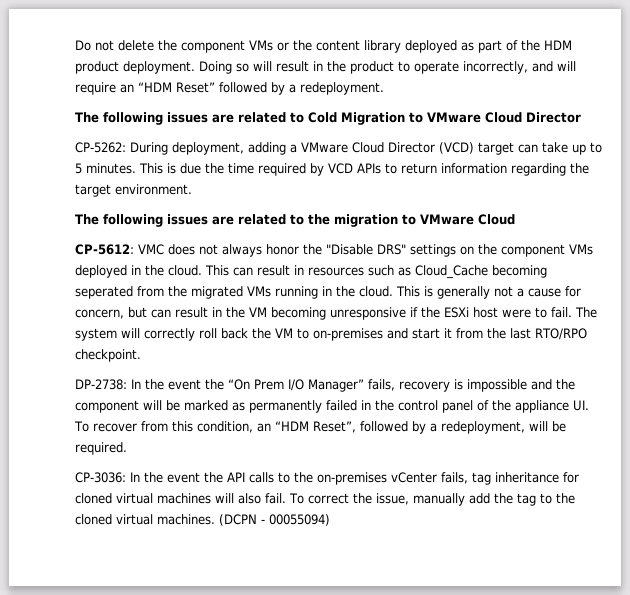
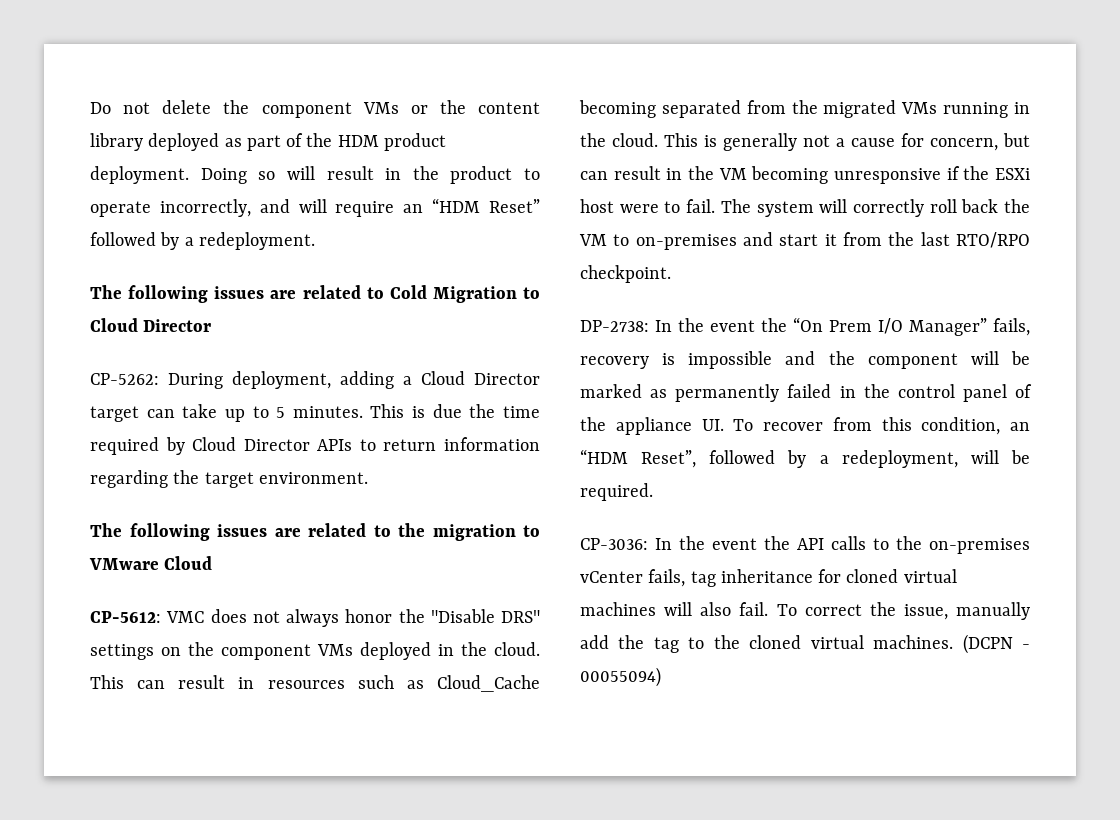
- The following issues are related to Cold Migration to VMware Cloud Director
+ The following issues are related to Cold Migration to Cloud Director
- CP-5262: During deployment, adding a VMware Cloud Director (VCD) target can take up to 5 minutes.
+ CP-5262: During deployment, adding a Cloud Director target can take up to 5 minutes.
- This is due the time required by VCD APIs to return information regarding the target environment.
+ This is due the time required by Cloud Director APIs to return information regarding the target environment.
- This can result in resources such as Cloud_Cache becoming seperated from the migrated VMs running in the cloud.
+ This can result in resources such as Cloud_Cache becoming separated from the migrated VMs running in the cloud.

